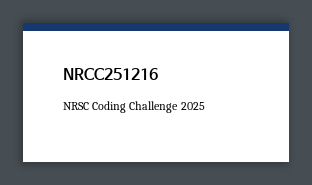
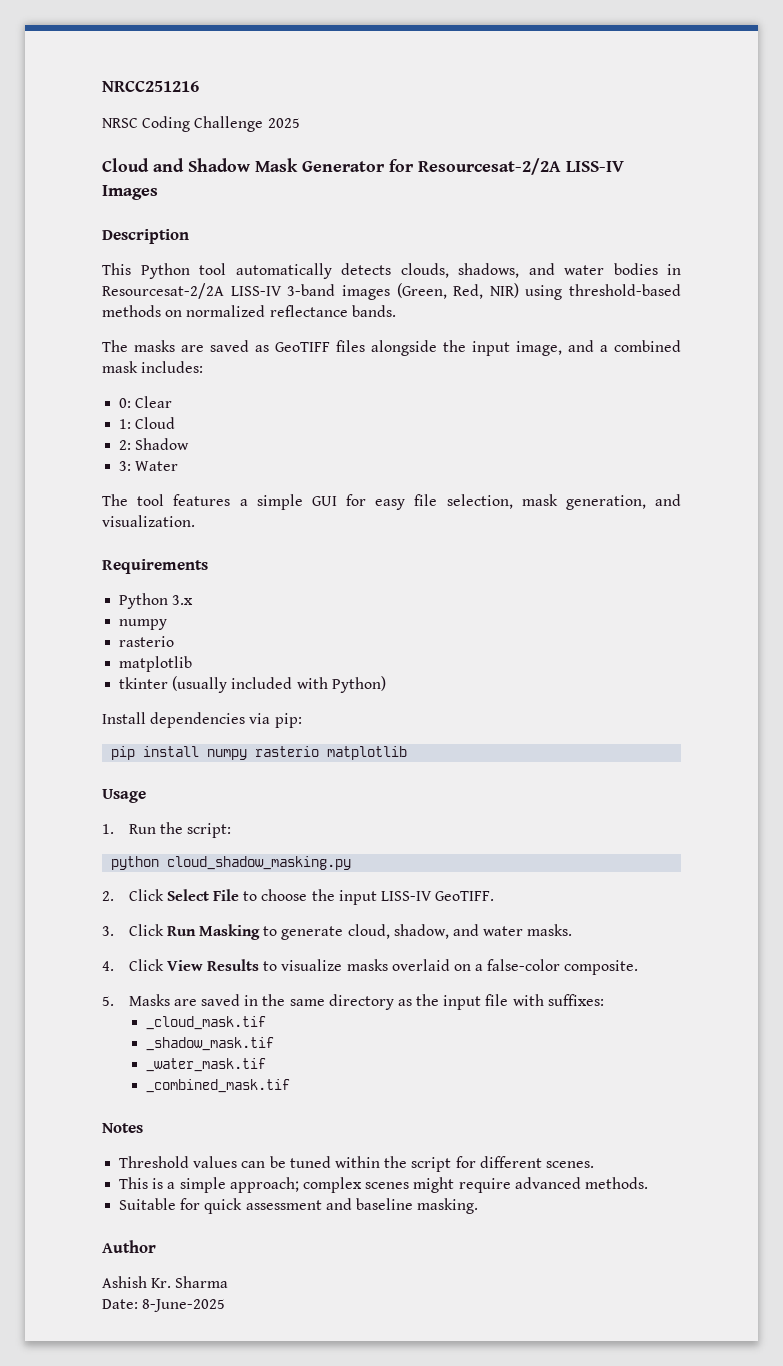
+ Cloud and Shadow Mask Generator for Resourcesat-2/2A LISS-IV Images
+ Description
+ This Python tool automatically detects clouds, shadows, and water bodies in Resourcesat-2/2A LISS-IV 3-band images (Green, Red, NIR) using threshold-based methods on normalized reflectance bands.
+ The masks are saved as GeoTIFF files alongside the input image, and a combined mask includes:
+ 0: Clear
+ 1: Cloud
+ 2: Shadow
+ 3: Water
+ The tool features a simple GUI for easy file selection, mask generation, and visualization.
+ Requirements
+ Python 3.x
+ numpy
+ rasterio
+ matplotlib
+ tkinter (usually included with Python)
+ Install dependencies via pip:
+ pip install numpy rasterio matplotlib
+ Usage
+ 1. Run the script:
+ python cloud_shadow_masking.py
+ 2. Click Select File to choose the input LISS-IV GeoTIFF.
+ 3. Click Run Masking to generate cloud, shadow, and water masks.
+ 4. Click View Results to visualize masks overlaid on a false-color composite.
+ 5. Masks are saved in the same directory as the input file with suffixes:
+ _cloud_mask.tif
+ _shadow_mask.tif
+ _water_mask.tif
+ _combined_mask.tif
+ Notes
+ Threshold values can be tuned within the script for different scenes.
+ This is a simple approach; complex scenes might require advanced methods.
+ Suitable for quick assessment and baseline masking.
+ Author
+ Ashish Kr. Sharma
+ Date: 8-June-2025

